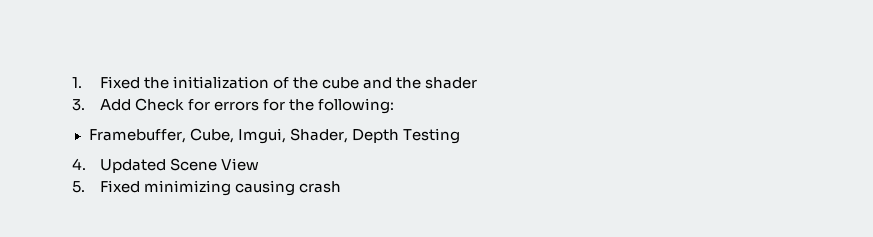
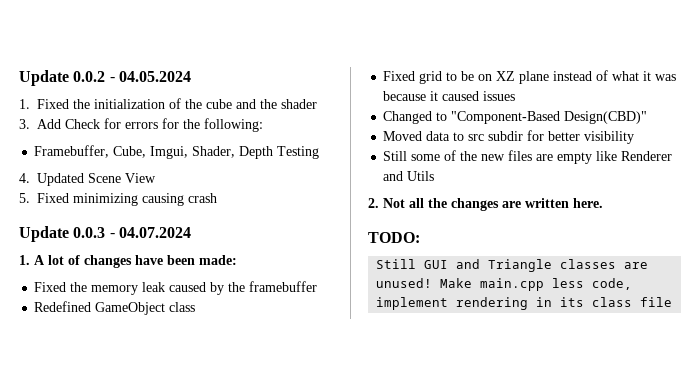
+ Update 0.0.2 - 04.05.2024
+ Update 0.0.3 - 04.07.2024
+ 1. A lot of changes have been made:
+ Fixed the memory leak caused by the framebuffer
+ Redefined GameObject class
+ Fixed grid to be on XZ plane instead of what it was because it caused issues
+ Changed to "Component-Based Design(CBD)"
+ Moved data to src subdir for better visibility
+ Still some of the new files are empty like Renderer and Utils
+ 2. Not all the changes are written here.
+ TODO:
+ Still GUI and Triangle classes are unused! Make main.cpp less code, implement rendering in its class file

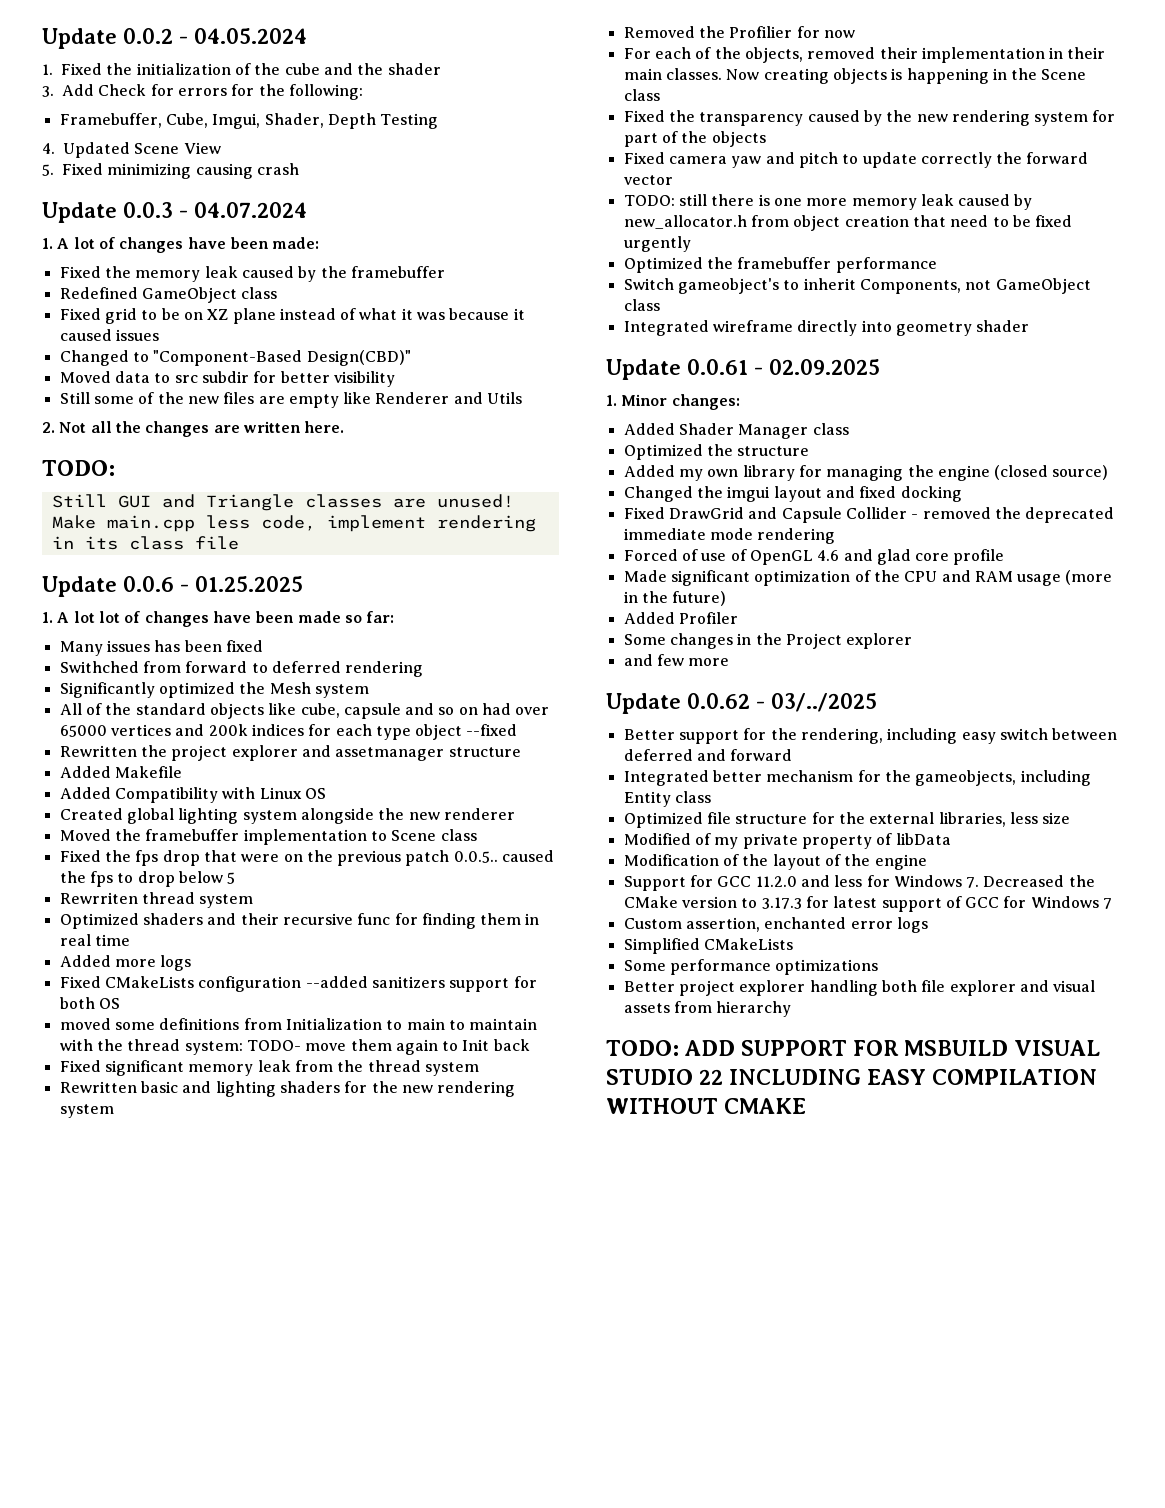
+ Update 0.0.6 - 01.25.2025
+ 1. A lot lot of changes have been made so far:
+ Many issues has been fixed
+ Swithched from forward to deferred rendering
+ Significantly optimized the Mesh system
+ All of the standard objects like cube, capsule and so on had over 65000 vertices and 200k indices for each type object --fixed
+ Rewritten the project explorer and assetmanager structure
+ Added Makefile
+ Added Compatibility with Linux OS
+ Created global lighting system alongside the new renderer
+ Moved the framebuffer implementation to Scene class
+ Fixed the fps drop that were on the previous patch 0.0.5.. caused the fps to drop below 5
+ Rewrriten thread system
+ Optimized shaders and their recursive func for finding them in real time
+ Added more logs
+ Fixed CMakeLists configuration --added sanitizers support for both OS
+ moved some definitions from Initialization to main to maintain with the thread system: TODO- move them again to Init back
+ Fixed significant memory leak from the thread system
+ Rewritten basic and lighting shaders for the new rendering system
+ Removed the Profilier for now
+ For each of the objects, removed their implementation in their main classes. Now creating objects is happening in the Scene class
+ Fixed the transparency caused by the new rendering system for part of the objects
+ Fixed camera yaw and pitch to update correctly the forward vector
+ TODO: still there is one more memory leak caused by new_allocator.h from object creation that need to be fixed urgently
+ Optimized the framebuffer performance
+ Switch gameobject's to inherit Components, not GameObject class
+ Integrated wireframe directly into geometry shader
+ Update 0.0.61 - 02.09.2025
+ 1. Minor changes:
+ Added Shader Manager class
+ Optimized the structure
+ Added my own library for managing the engine (closed source)
+ Changed the imgui layout and fixed docking
+ Fixed DrawGrid and Capsule Collider - removed the deprecated immediate mode rendering
+ Forced of use of OpenGL 4.6 and glad core profile
+ Made significant optimization of the CPU and RAM usage (more in the future)
+ Added Profiler
+ Some changes in the Project explorer
+ and few more
+ Update 0.0.62 - 03/../2025
+ Better support for the rendering, including easy switch between deferred and forward
+ Integrated better mechanism for the gameobjects, including Entity class
+ Optimized file structure for the external libraries, less size
+ Modified of my private property of libData
+ Modification of the layout of the engine
+ Support for GCC 11.2.0 and less for Windows 7. Decreased the CMake version to 3.17.3 for latest support of GCC for Windows 7
+ Custom assertion, enchanted error logs
+ Simplified CMakeLists
+ Some performance optimizations
+ Better project explorer handling both file explorer and visual assets from hierarchy
+ TODO: ADD SUPPORT FOR MSBUILD VISUAL STUDIO 22 INCLUDING EASY COMPILATION WITHOUT CMAKE

